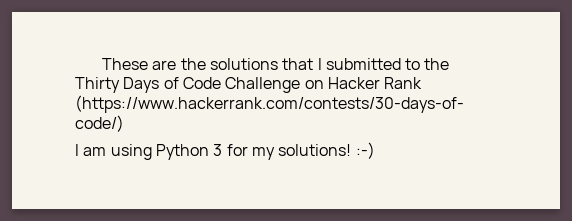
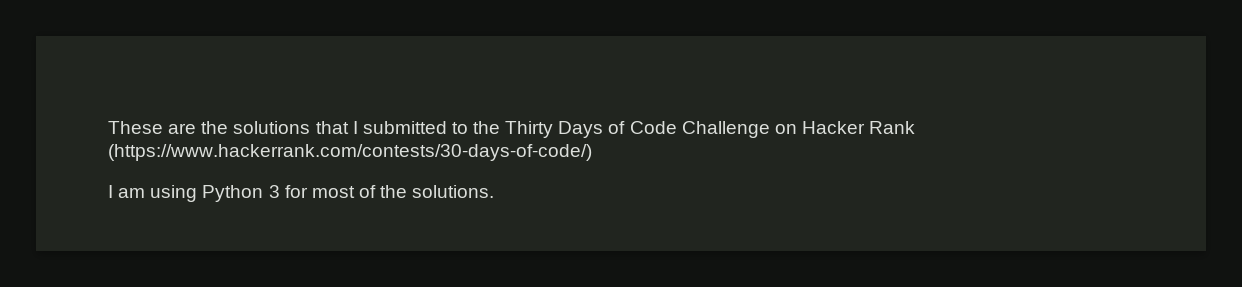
- I am using Python 3 for my solutions! :-)
+ I am using Python 3 for most of the solutions.

